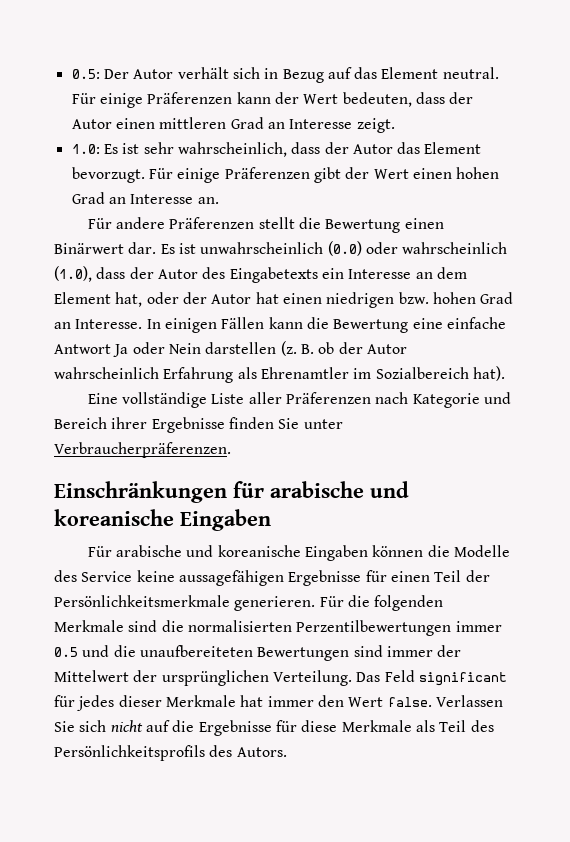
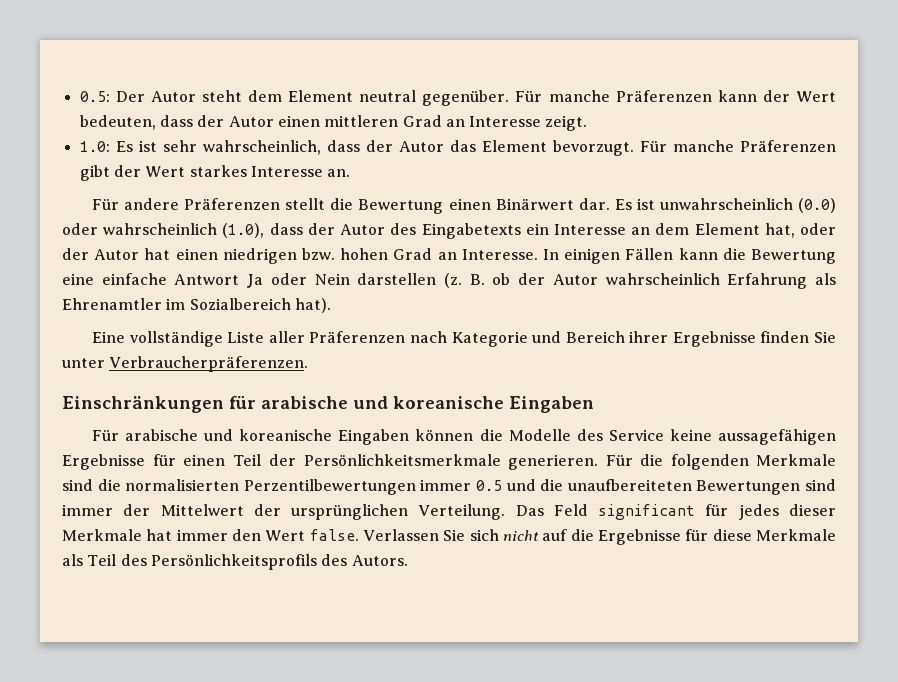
- 0.5: Der Autor verhält sich in Bezug auf das Element neutral. Für einige Präferenzen kann der Wert bedeuten, dass der Autor einen mittleren Grad an Interesse zeigt.
+ 0.5: Der Autor steht dem Element neutral gegenüber. Für manche Präferenzen kann der Wert bedeuten, dass der Autor einen mittleren Grad an Interesse zeigt.
- Für einige Präferenzen gibt der Wert einen hohen Grad an Interesse an.
+ Für manche Präferenzen gibt der Wert starkes Interesse an.

